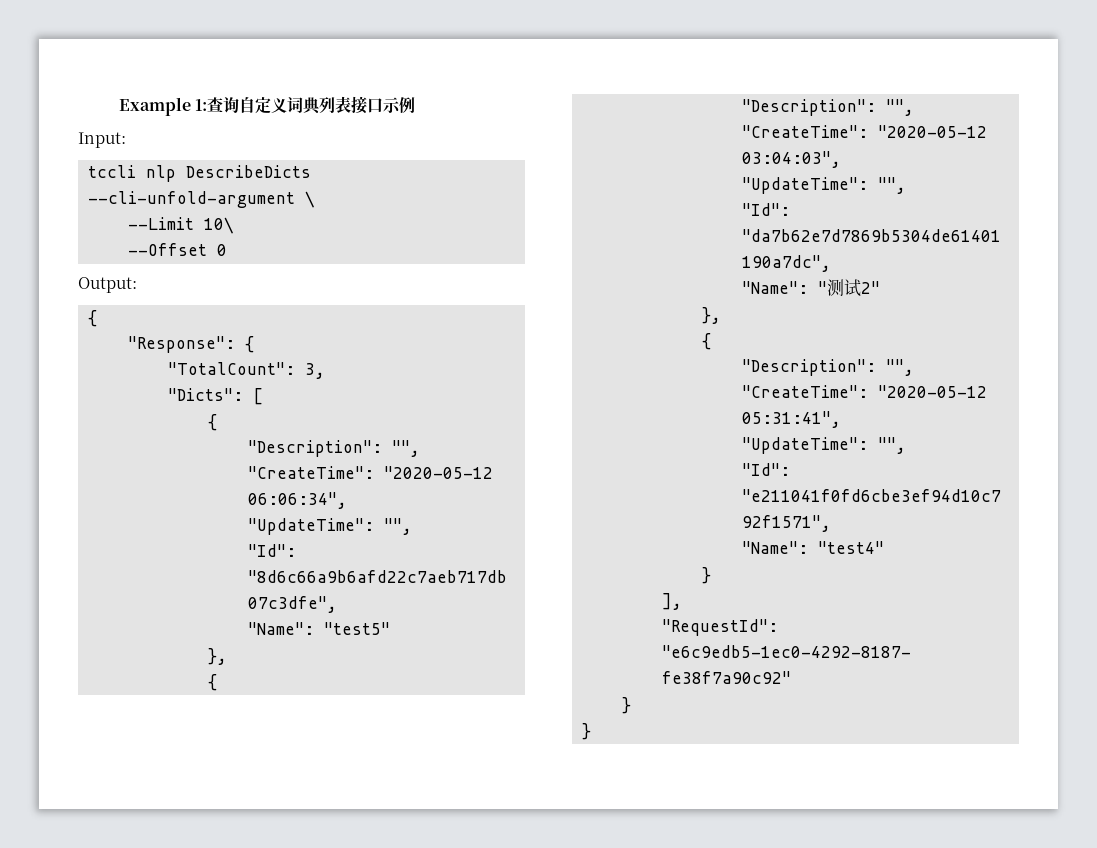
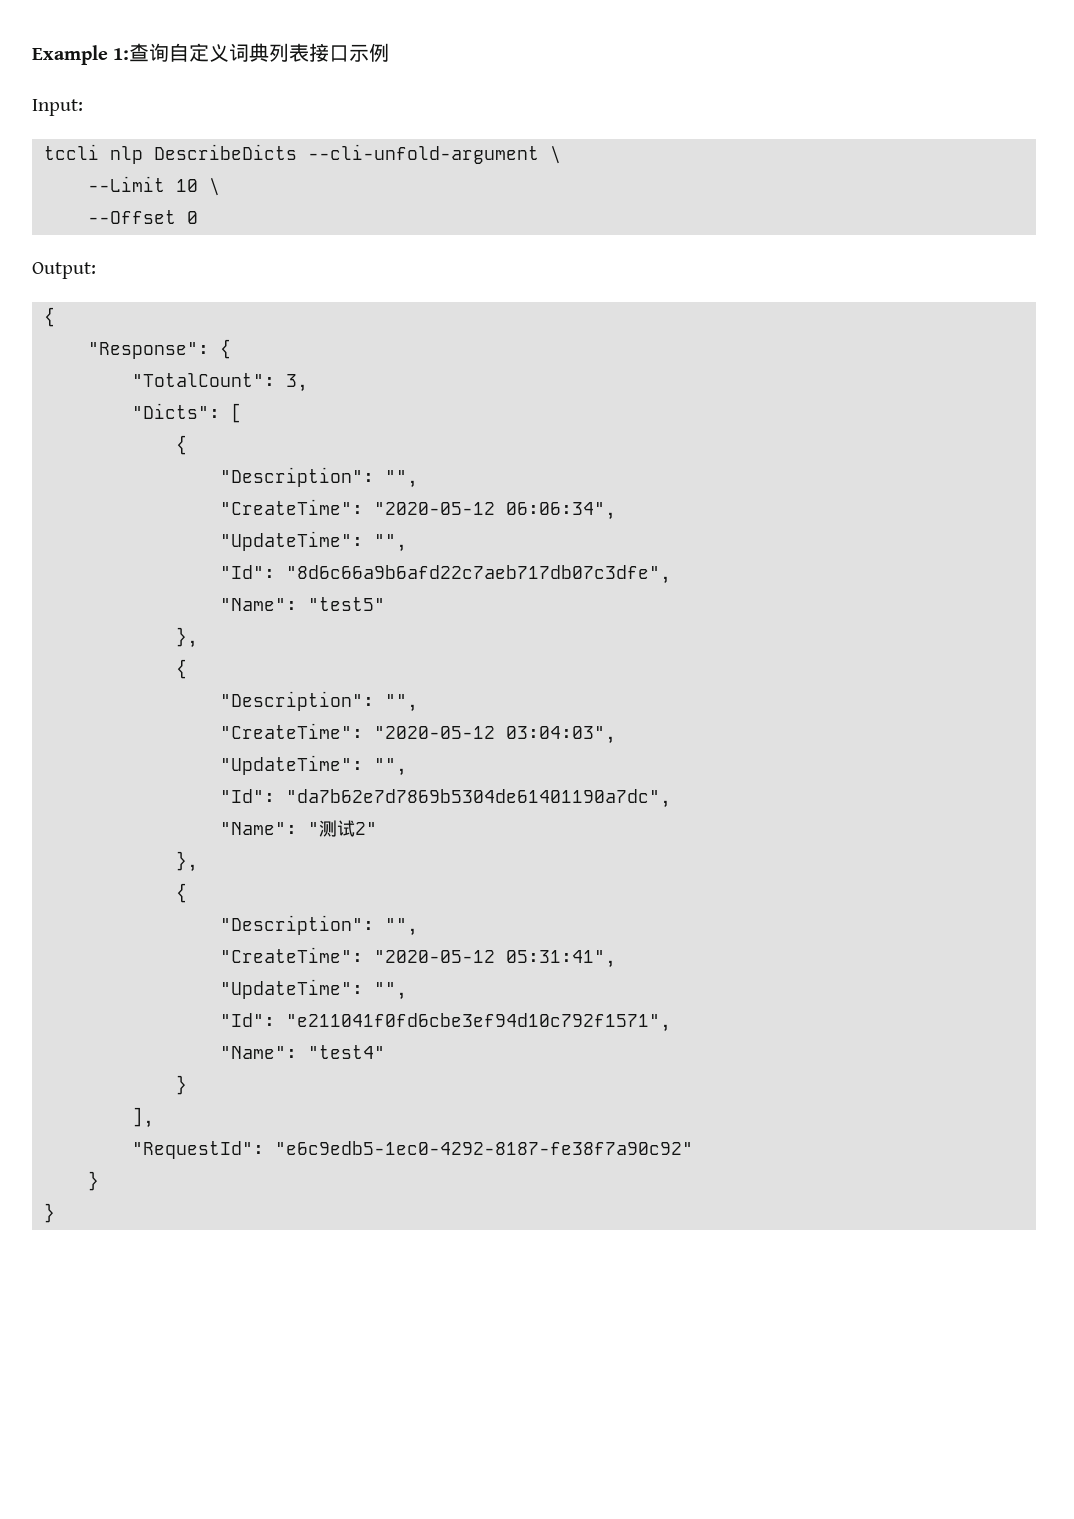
- --Limit 10\
+ --Limit 10 \

